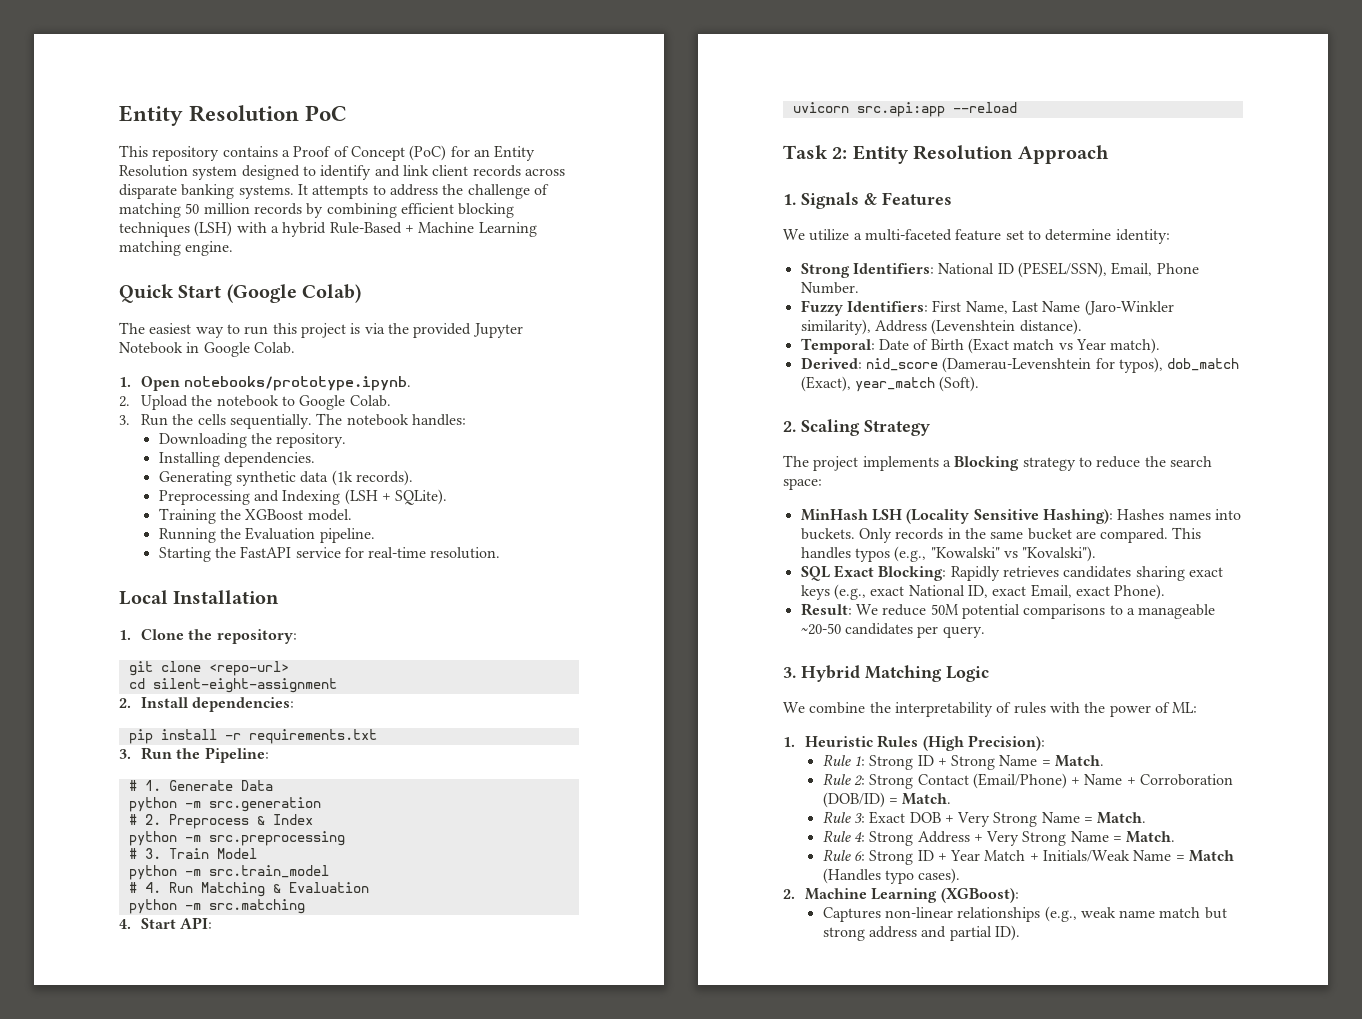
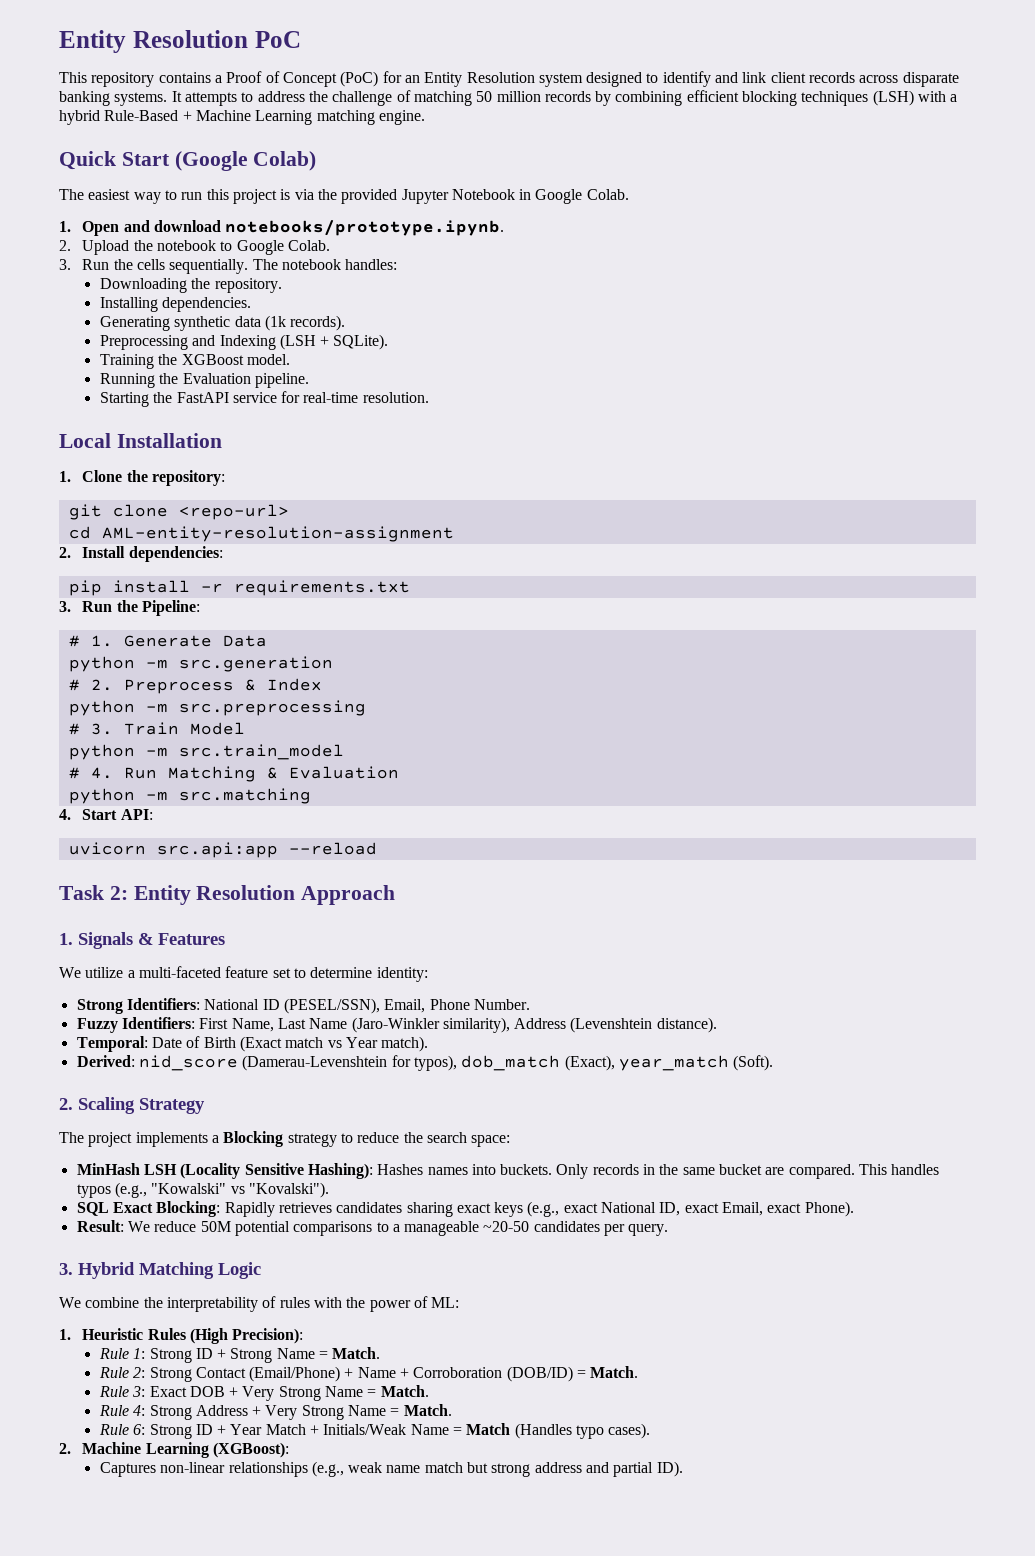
- 1. Open notebooks/prototype.ipynb.
+ 1. Open and download notebooks/prototype.ipynb.
- cd silent-eight-assignment
+ cd AML-entity-resolution-assignment

